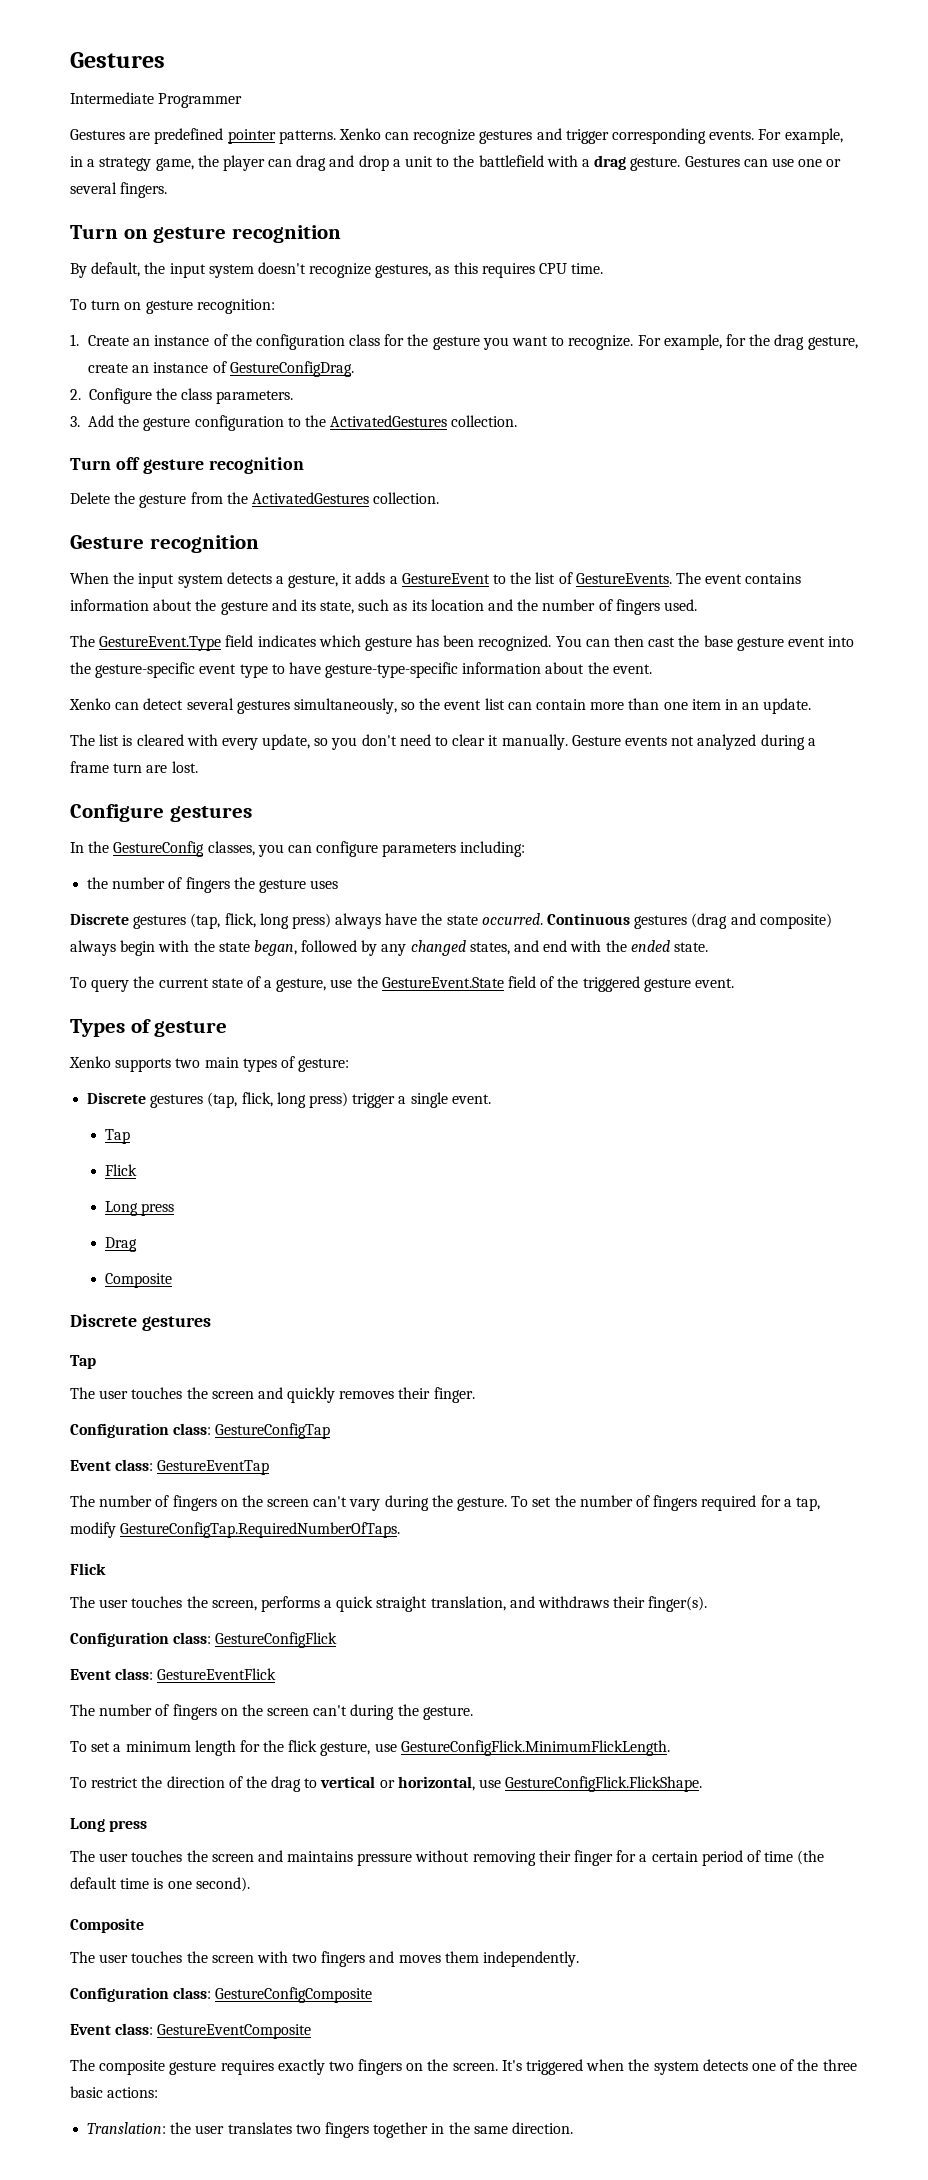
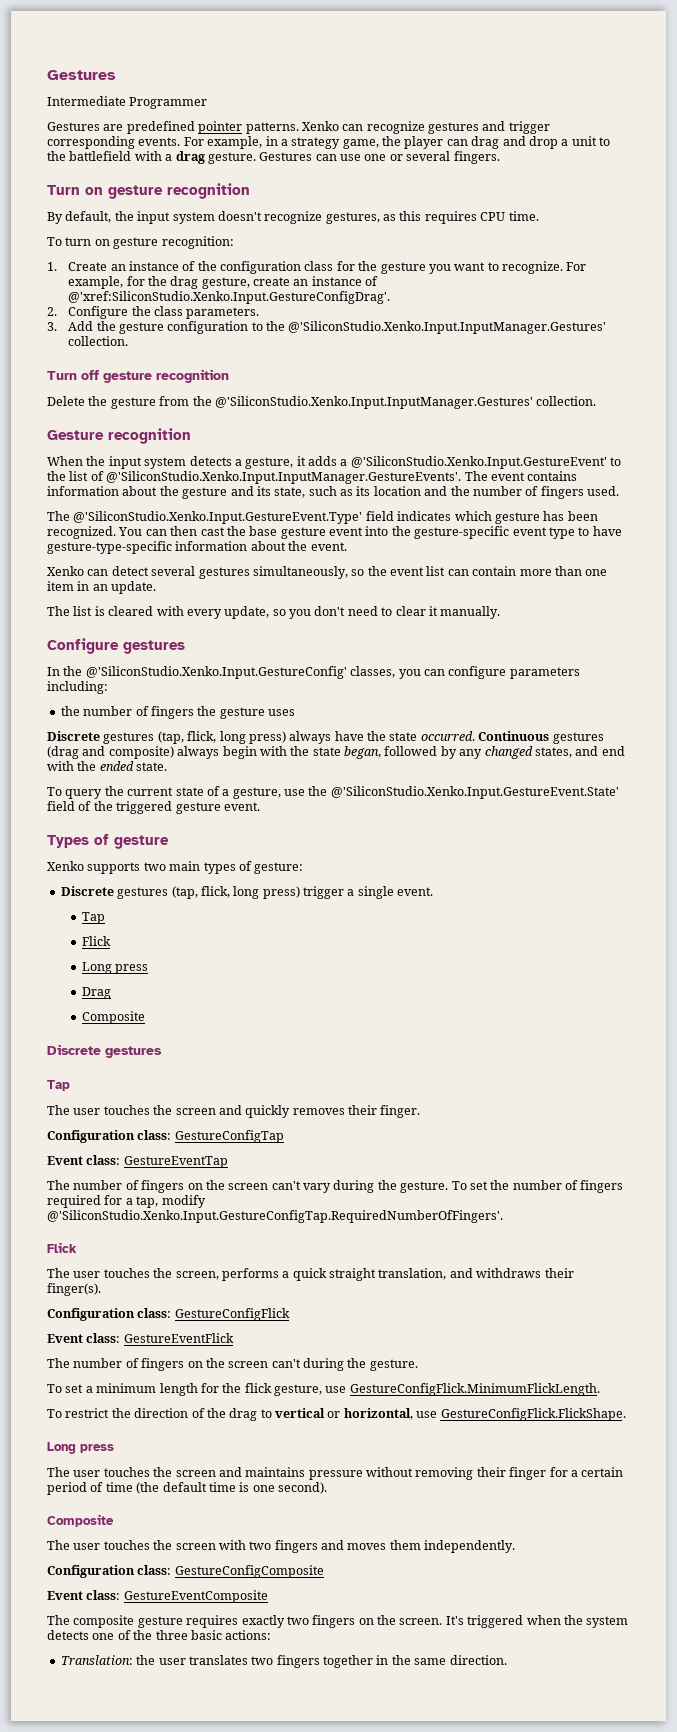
- For example, for the drag gesture, create an instance of GestureConfigDrag.
+ For example, for the drag gesture, create an instance of @'xref:SiliconStudio.Xenko.Input.GestureConfigDrag'.
- 3. Add the gesture configuration to the ActivatedGestures collection.
+ 3. Add the gesture configuration to the @'SiliconStudio.Xenko.Input.InputManager.Gestures' collection.
- Delete the gesture from the ActivatedGestures collection.
+ Delete the gesture from the @'SiliconStudio.Xenko.Input.InputManager.Gestures' collection.
- When the input system detects a gesture, it adds a GestureEvent to the list of GestureEvents. The event contains information about the gesture and its state, such as its location and the number of fingers used.
+ When the input system detects a gesture, it adds a @'SiliconStudio.Xenko.Input.GestureEvent' to the list of @'SiliconStudio.Xenko.Input.InputManager.GestureEvents'. The event contains information about the gesture and its state, such as its location and the number of fingers used.
- The GestureEvent.Type field indicates which gesture has been recognized.
+ The @'SiliconStudio.Xenko.Input.GestureEvent.Type' field indicates which gesture has been recognized.
- Gesture events not analyzed during a frame turn are lost.
- In the GestureConfig classes, you can configure parameters including:
+ In the @'SiliconStudio.Xenko.Input.GestureConfig' classes, you can configure parameters including:
- To query the current state of a gesture, use the GestureEvent.State field of the triggered gesture event.
+ To query the current state of a gesture, use the @'SiliconStudio.Xenko.Input.GestureEvent.State' field of the triggered gesture event.
- To set the number of fingers required for a tap, modify GestureConfigTap.RequiredNumberOfTaps.
+ To set the number of fingers required for a tap, modify @'SiliconStudio.Xenko.Input.GestureConfigTap.RequiredNumberOfFingers'.

